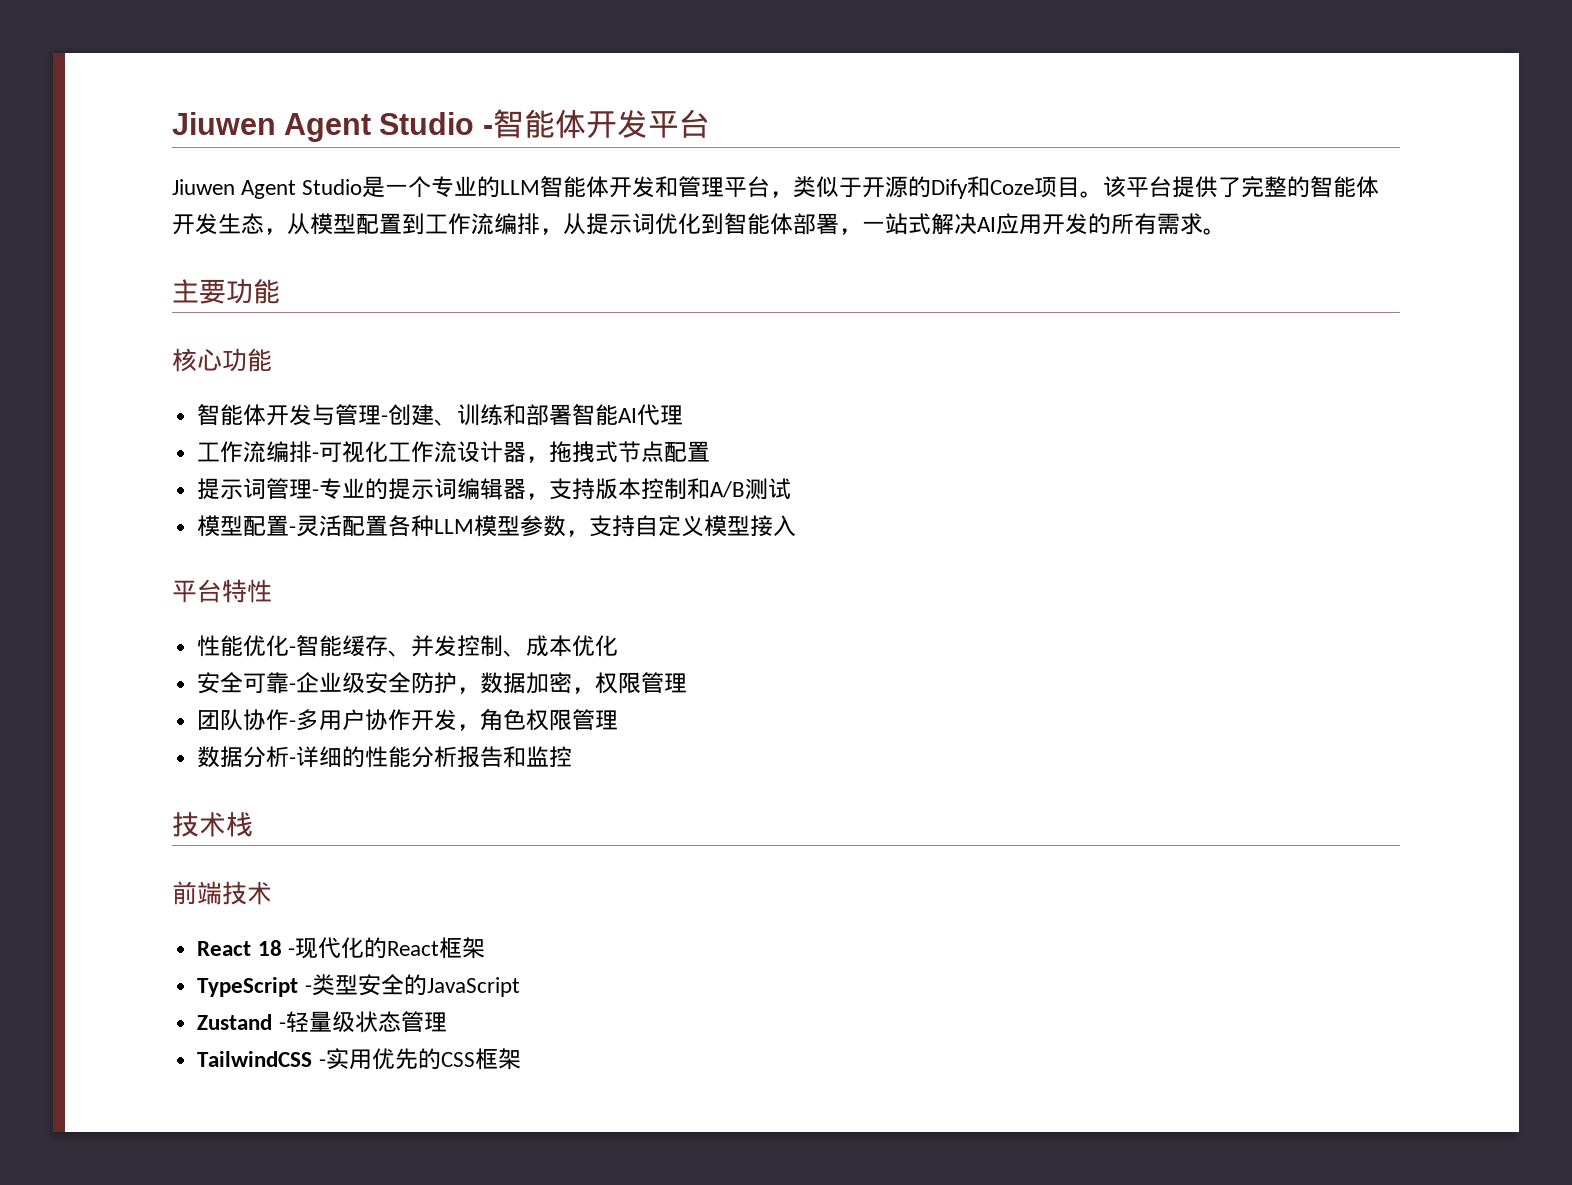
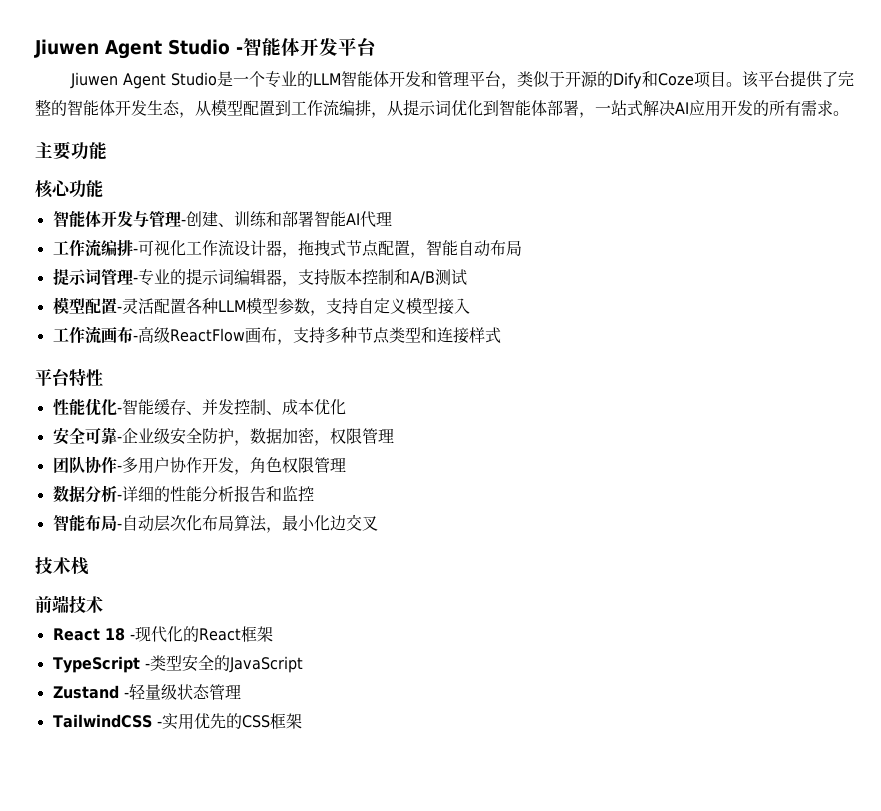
- 工作流编排-可视化工作流设计器，拖拽式节点配置
+ 工作流编排-可视化工作流设计器，拖拽式节点配置，智能自动布局
+ 工作流画布-高级ReactFlow画布，支持多种节点类型和连接样式
+ 智能布局-自动层次化布局算法，最小化边交叉

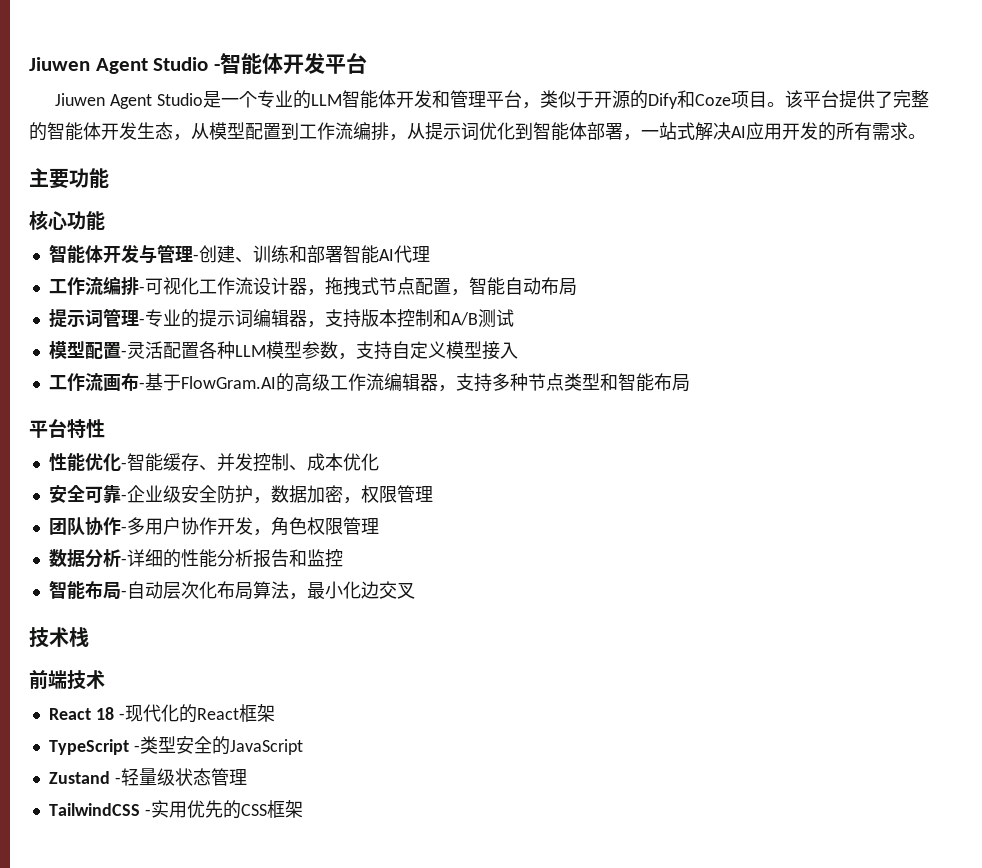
- 工作流画布-高级ReactFlow画布，支持多种节点类型和连接样式
+ 工作流画布-基于FlowGram.AI的高级工作流编辑器，支持多种节点类型和智能布局

